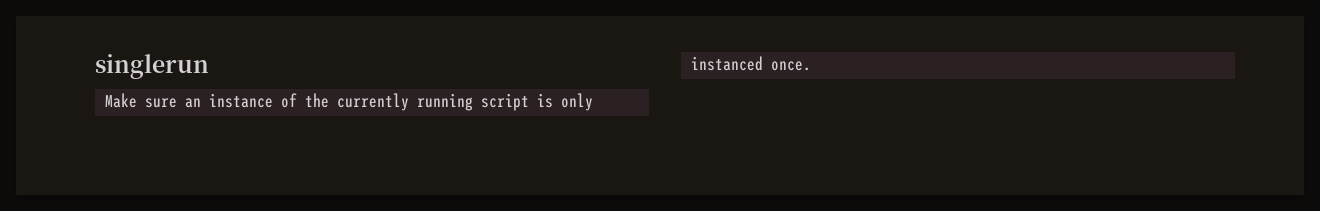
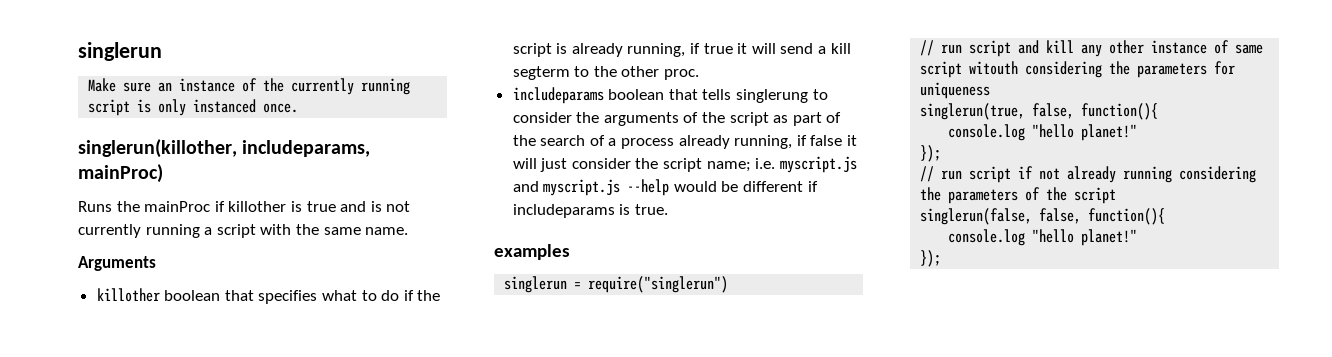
+ singlerun(killother, includeparams, mainProc)
+ Runs the mainProc if killother is true and is not currently running a script with the same name.
+ Arguments
+ killother boolean that specifies what to do if the script is already running, if true it will send a kill segterm to the other proc.
+ includeparams boolean that tells singlerung to consider the arguments of the script as part of the search of a process already running, if false it will just consider the script name; i.e. myscript.js and myscript.js --help would be different if includeparams is true.
+ examples
+ singlerun = require("singlerun")
+ // run script and kill any other instance of same script witouth considering the parameters for uniqueness
+ singlerun(true, false, function(){
+ console.log "hello planet!"
+ });
+ // run script if not already running considering the parameters of the script
+ singlerun(false, false, function(){
+ console.log "hello planet!"
+ });

